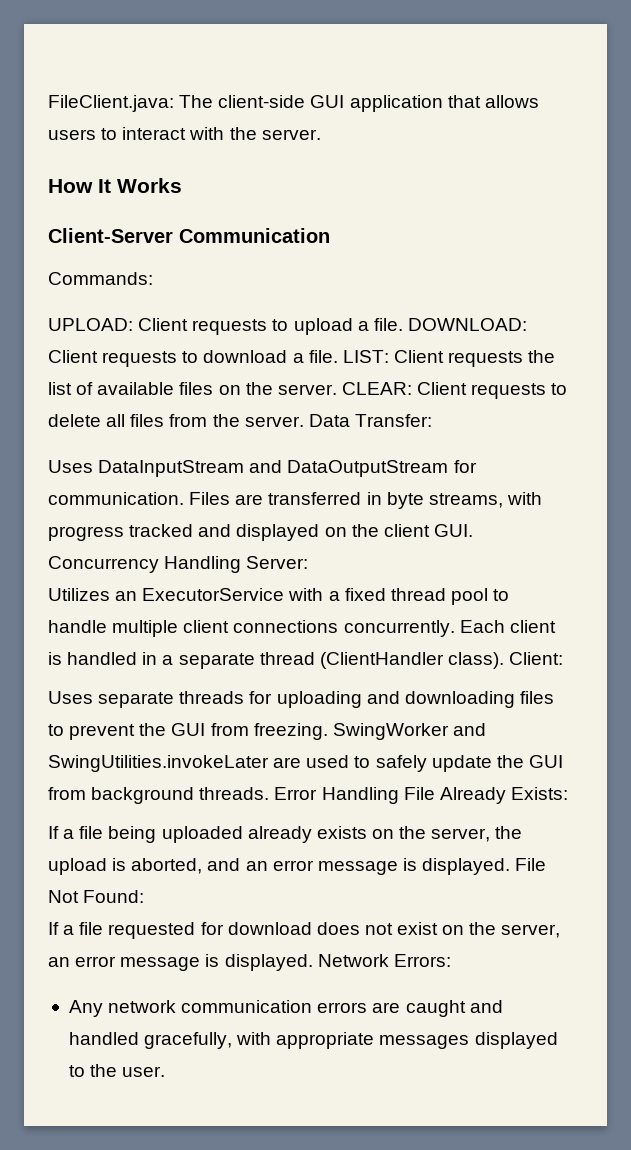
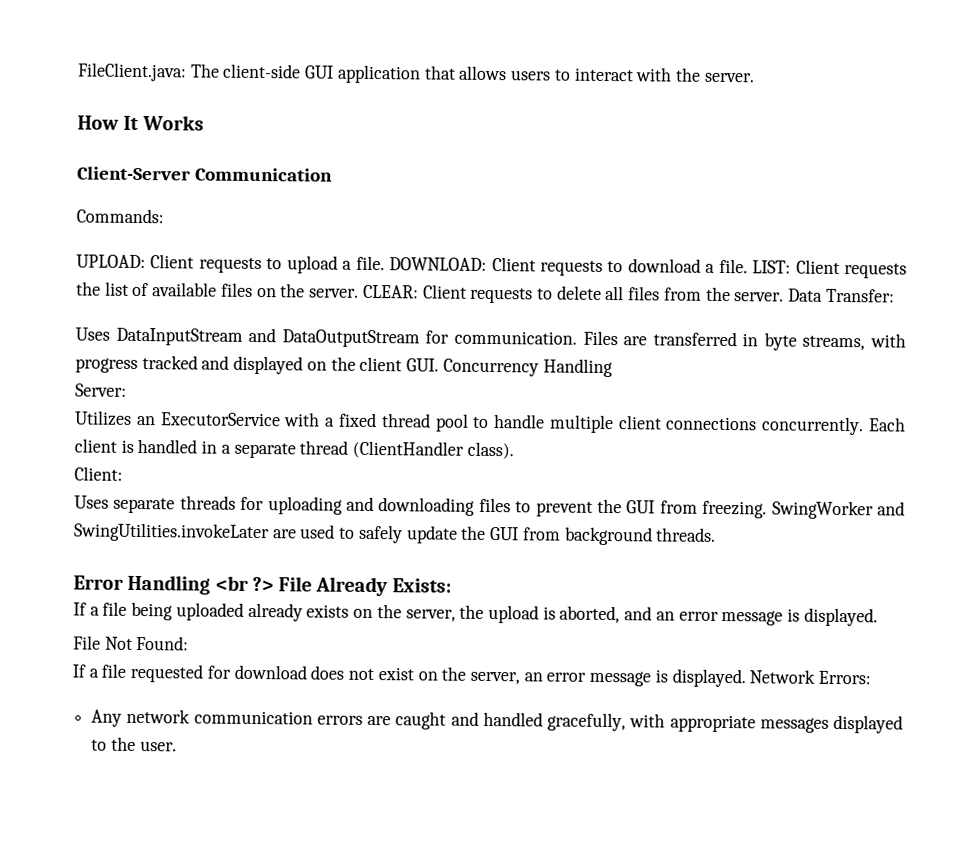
- Files are transferred in byte streams, with progress tracked and displayed on the client GUI. Concurrency Handling Server:
+ Files are transferred in byte streams, with progress tracked and displayed on the client GUI. Concurrency Handling
+ Server:
- Each client is handled in a separate thread (ClientHandler class). Client:
+ Each client is handled in a separate thread (ClientHandler class).
+ Client:
- SwingWorker and SwingUtilities.invokeLater are used to safely update the GUI from background threads. Error Handling File Already Exists:
+ SwingWorker and SwingUtilities.invokeLater are used to safely update the GUI from background threads.
+ Error Handling <br ?> File Already Exists:
- If a file being uploaded already exists on the server, the upload is aborted, and an error message is displayed. File Not Found:
+ If a file being uploaded already exists on the server, the upload is aborted, and an error message is displayed.
+ File Not Found:

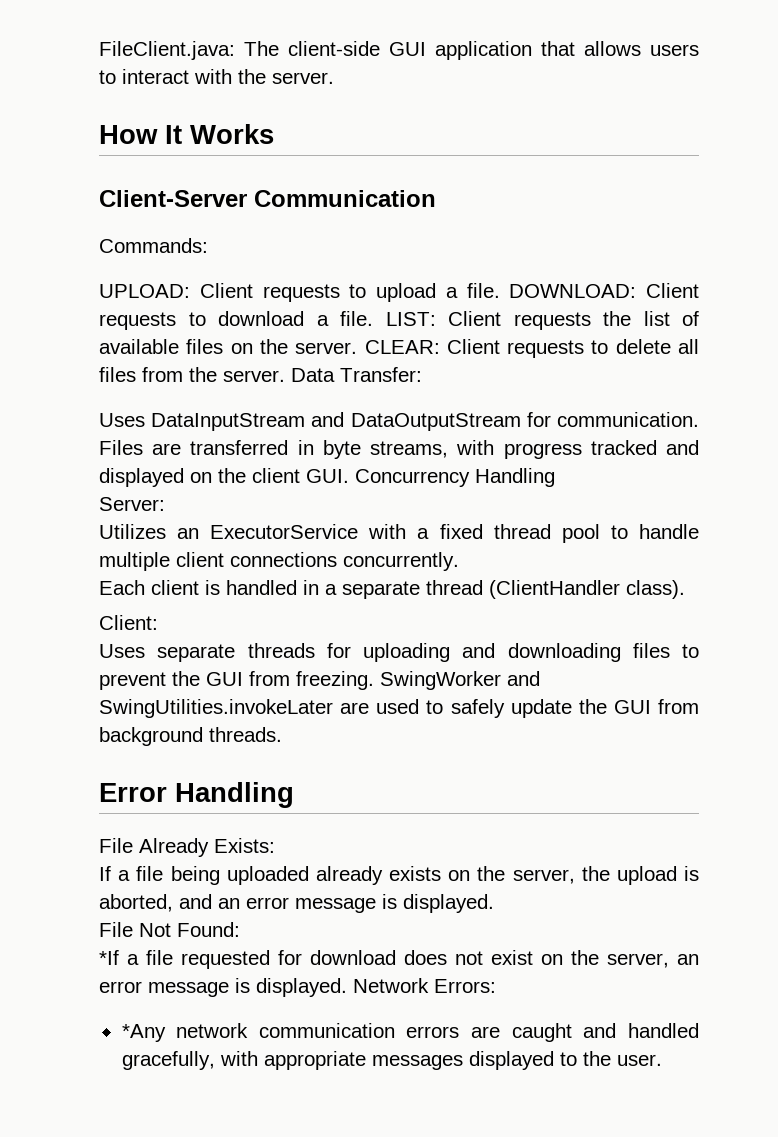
- Utilizes an ExecutorService with a fixed thread pool to handle multiple client connections concurrently. Each client is handled in a separate thread (ClientHandler class).
+ Utilizes an ExecutorService with a fixed thread pool to handle multiple client connections concurrently.
+ Each client is handled in a separate thread (ClientHandler class).
- Error Handling <br ?> File Already Exists:
+ Error Handling
+ File Already Exists:
- If a file requested for download does not exist on the server, an error message is displayed.
+ *If a file requested for download does not exist on the server, an error message is displayed.
- Any network communication errors are caught and handled gracefully, with appropriate messages displayed to the user.
+ *Any network communication errors are caught and handled gracefully, with appropriate messages displayed to the user.

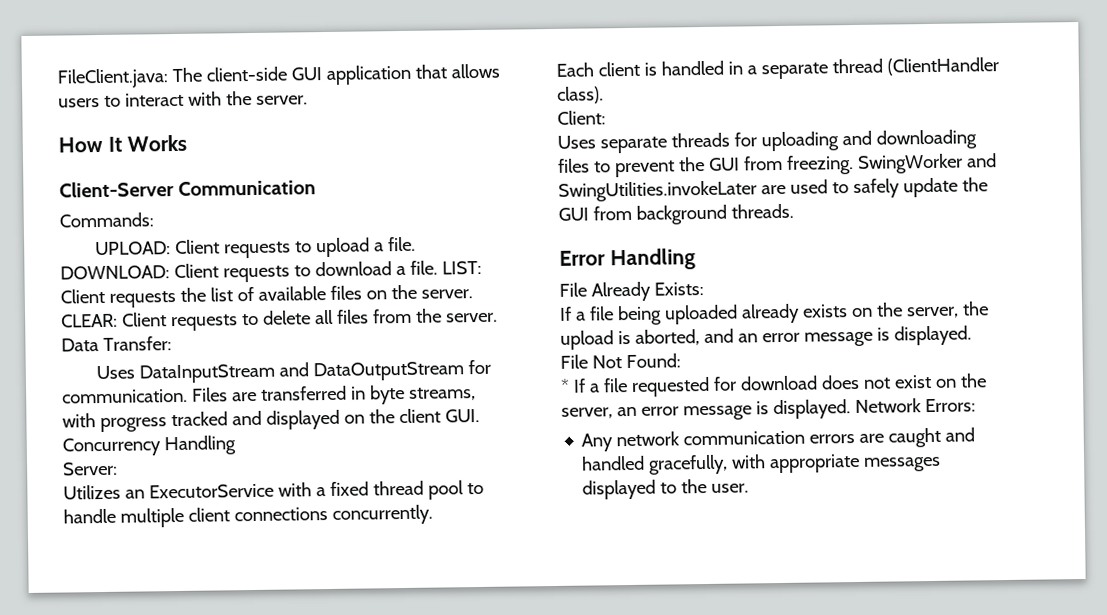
- *If a file requested for download does not exist on the server, an error message is displayed.
+ * If a file requested for download does not exist on the server, an error message is displayed.
- *Any network communication errors are caught and handled gracefully, with appropriate messages displayed to the user.
+ Any network communication errors are caught and handled gracefully, with appropriate messages displayed to the user.

